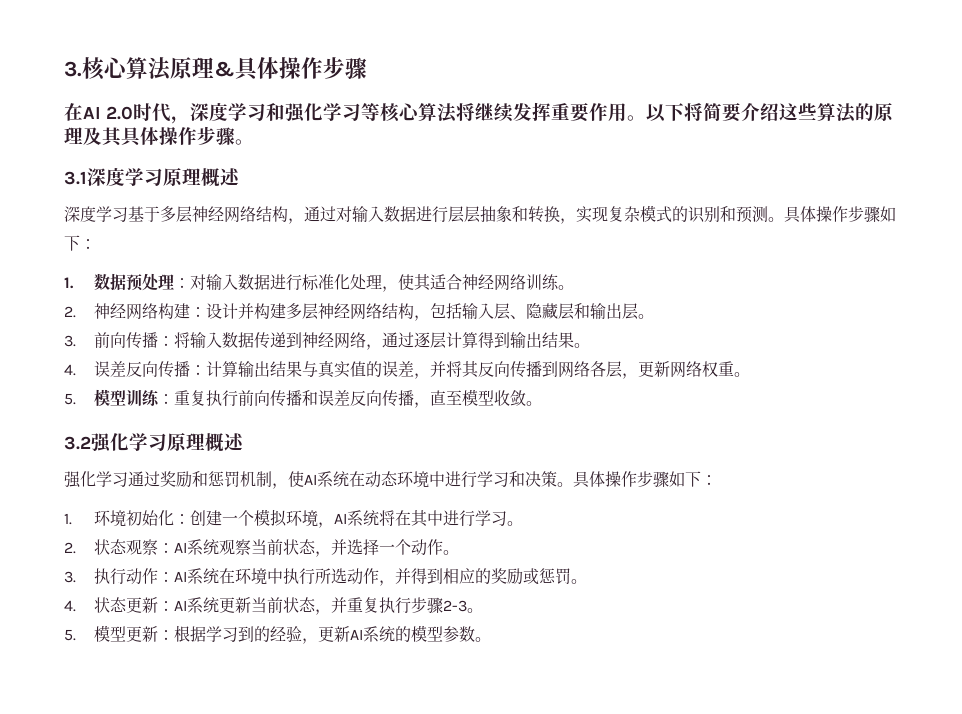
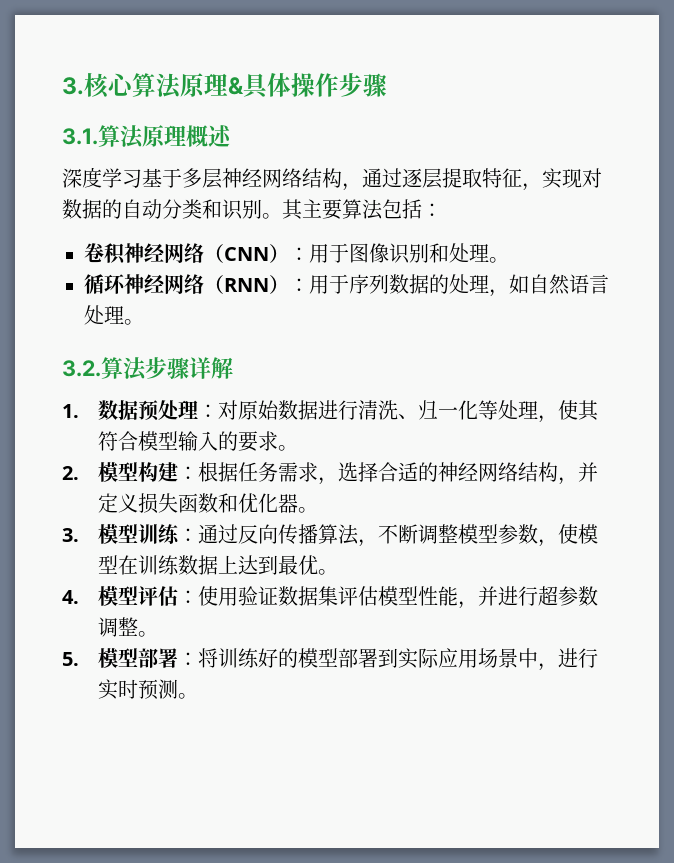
- 在AI 2.0时代，深度学习和强化学习等核心算法将继续发挥重要作用。以下将简要介绍这些算法的原理及其具体操作步骤。
- 3.1深度学习原理概述
+ 3.1.算法原理概述
- 深度学习基于多层神经网络结构，通过对输入数据进行层层抽象和转换，实现复杂模式的识别和预测。具体操作步骤如下：
+ 深度学习基于多层神经网络结构，通过逐层提取特征，实现对数据的自动分类和识别。其主要算法包括：
+ 卷积神经网络（CNN）：用于图像识别和处理。
+ 循环神经网络（RNN）：用于序列数据的处理，如自然语言处理。
+ 3.2.算法步骤详解
- 1.数据预处理：对输入数据进行标准化处理，使其适合神经网络训练。
- 2.神经网络构建：设计并构建多层神经网络结构，包括输入层、隐藏层和输出层。
- 3.前向传播：将输入数据传递到神经网络，通过逐层计算得到输出结果。
- 4.误差反向传播：计算输出结果与真实值的误差，并将其反向传播到网络各层，更新网络权重。
- 5.模型训练：重复执行前向传播和误差反向传播，直至模型收敛。
- 3.2强化学习原理概述
- 强化学习通过奖励和惩罚机制，使AI系统在动态环境中进行学习和决策。具体操作步骤如下：
- 1.环境初始化：创建一个模拟环境，AI系统将在其中进行学习。
- 2.状态观察：AI系统观察当前状态，并选择一个动作。
- 3.执行动作：AI系统在环境中执行所选动作，并得到相应的奖励或惩罚。
- 4.状态更新：AI系统更新当前状态，并重复执行步骤2-3。
- 5.模型更新：根据学习到的经验，更新AI系统的模型参数。
+ 1.数据预处理：对原始数据进行清洗、归一化等处理，使其符合模型输入的要求。
+ 2.模型构建：根据任务需求，选择合适的神经网络结构，并定义损失函数和优化器。
+ 3.模型训练：通过反向传播算法，不断调整模型参数，使模型在训练数据上达到最优。
+ 4.模型评估：使用验证数据集评估模型性能，并进行超参数调整。
+ 5.模型部署：将训练好的模型部署到实际应用场景中，进行实时预测。

